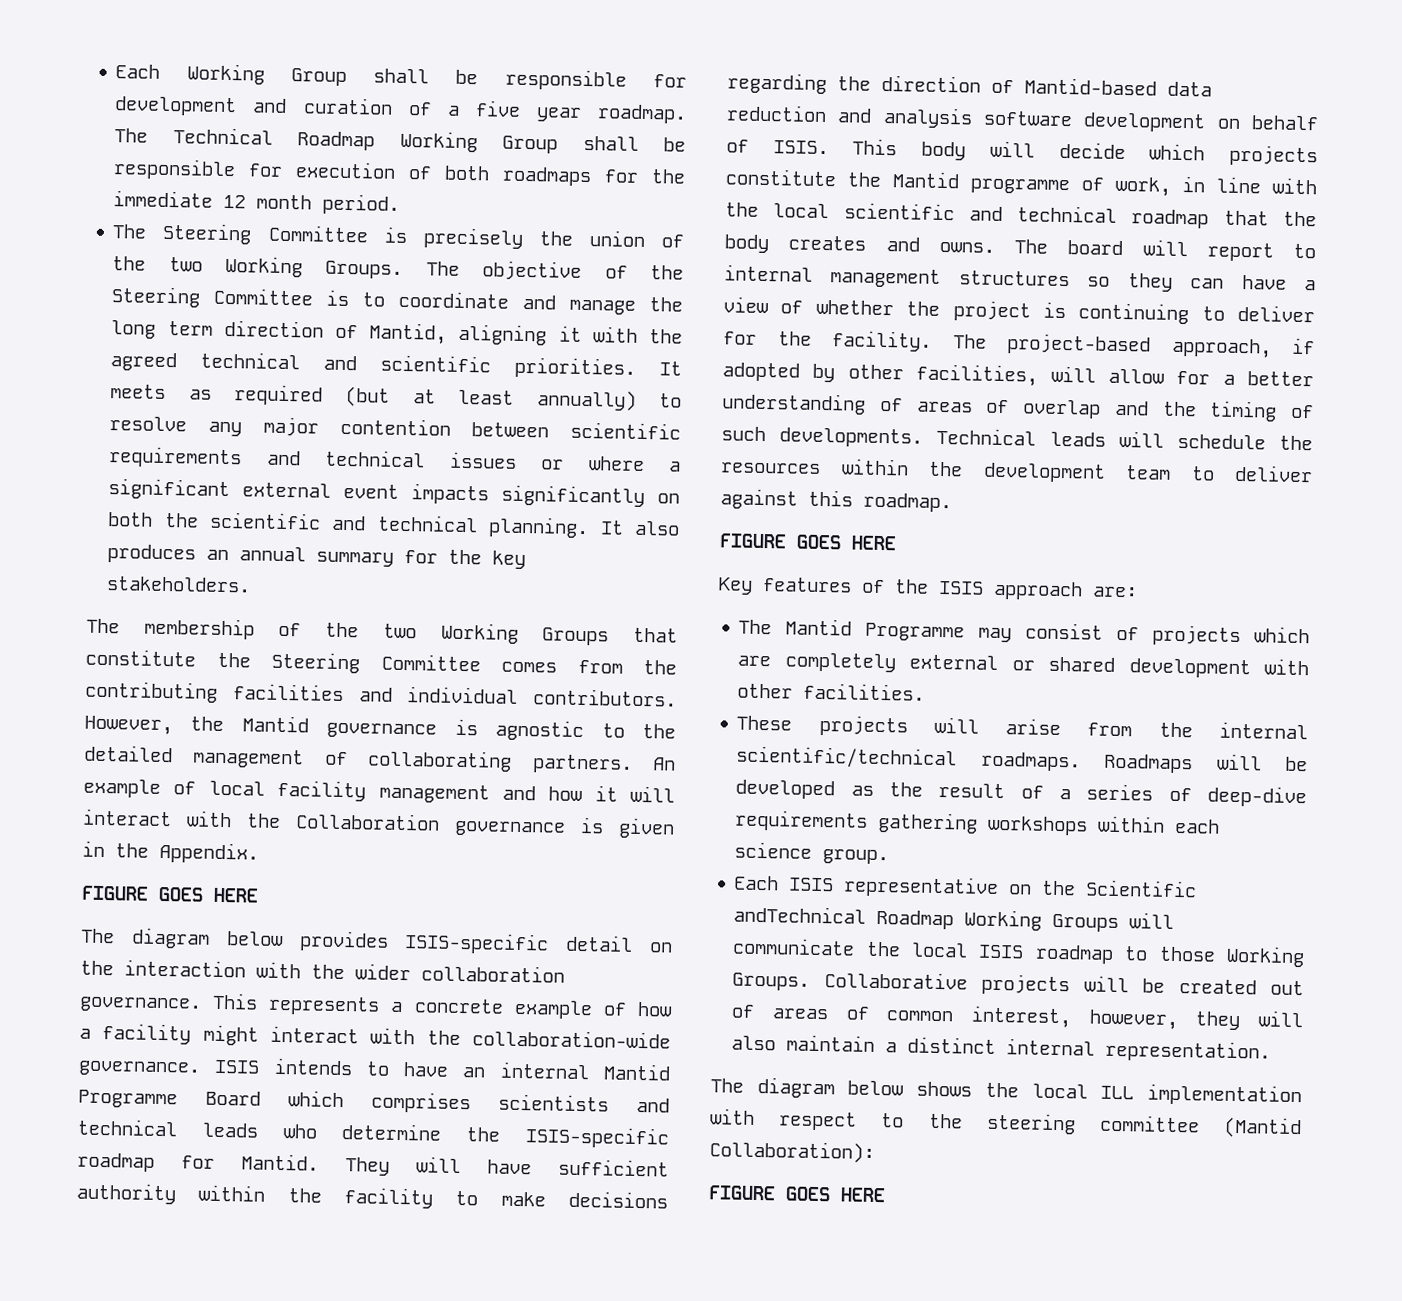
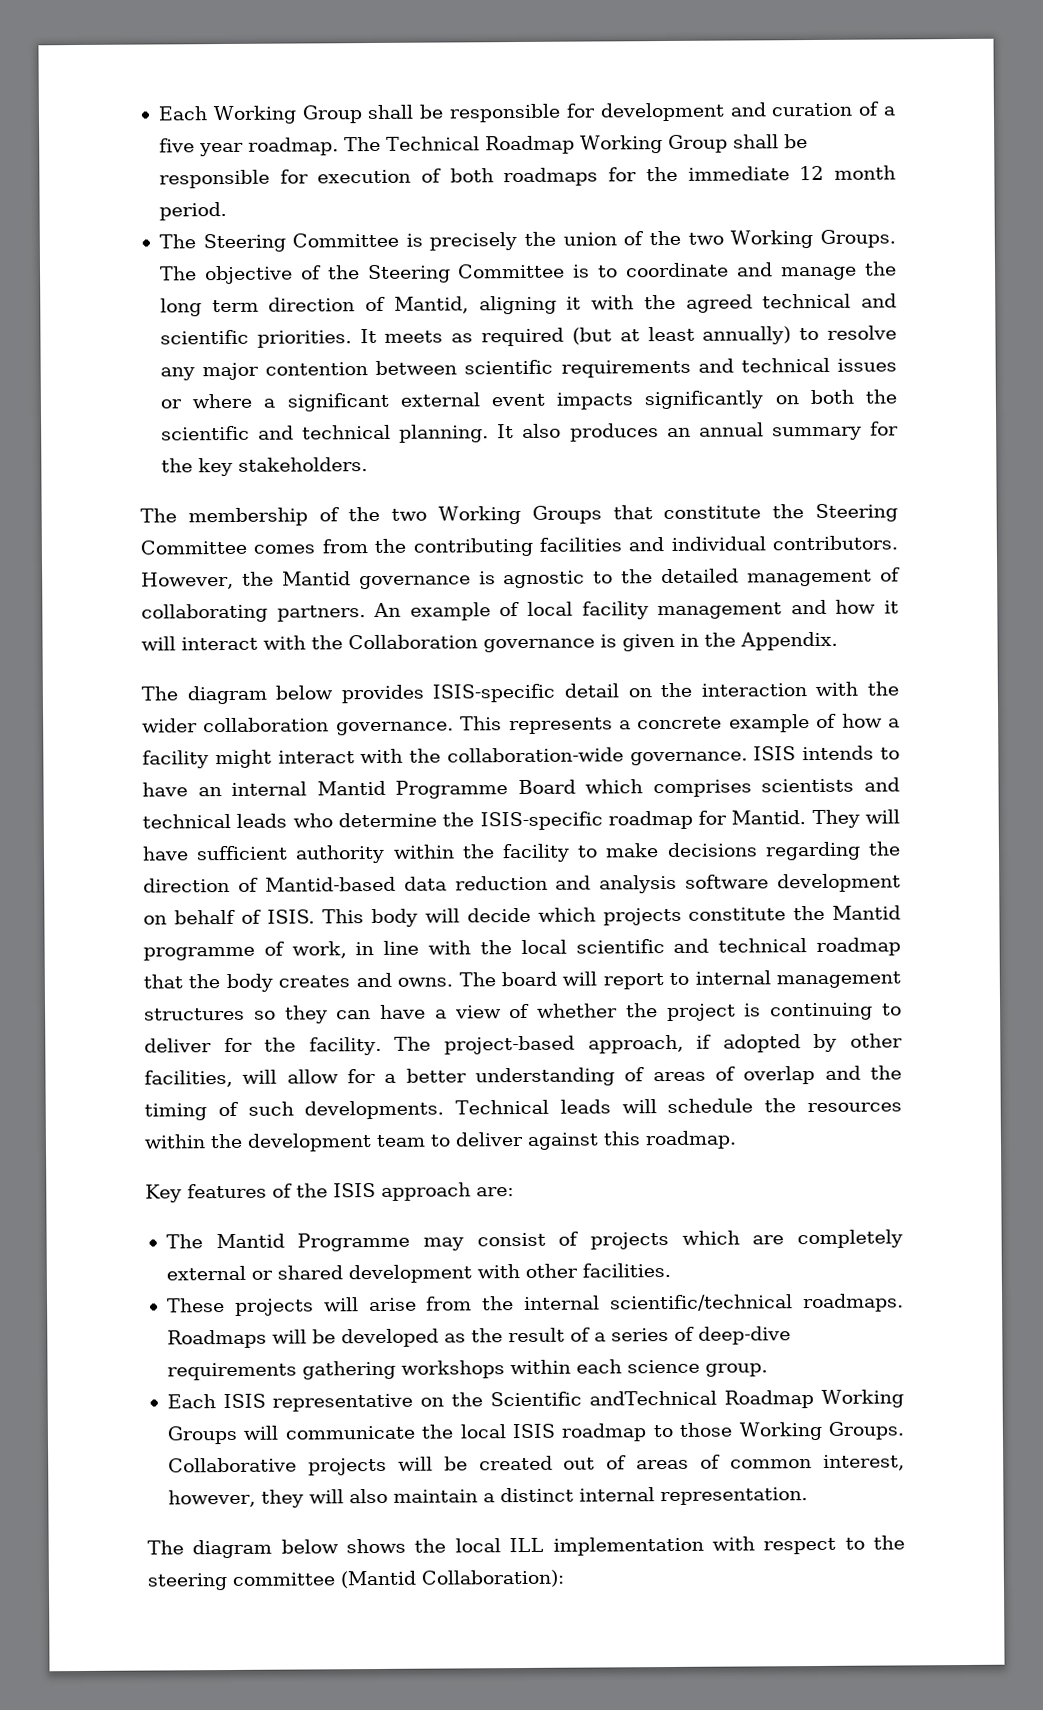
  An example of local facility management and how it will interact with the Collaboration governance is given in the Appendix.
- FIGURE GOES HERE
  Technical leads will schedule the resources within the development team to deliver against this roadmap.
- FIGURE GOES HERE
  The diagram below shows the local ILL implementation with respect to the steering committee (Mantid Collaboration):
- FIGURE GOES HERE

